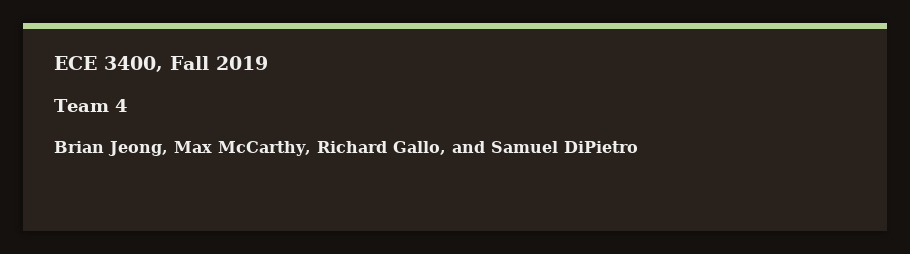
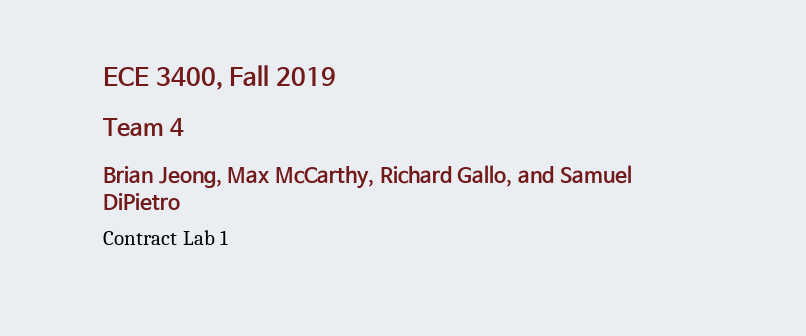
+ Contract Lab 1

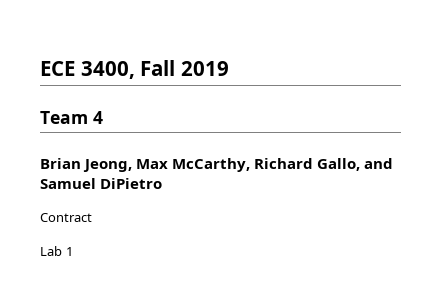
- Contract Lab 1
+ Contract
+ Lab 1

